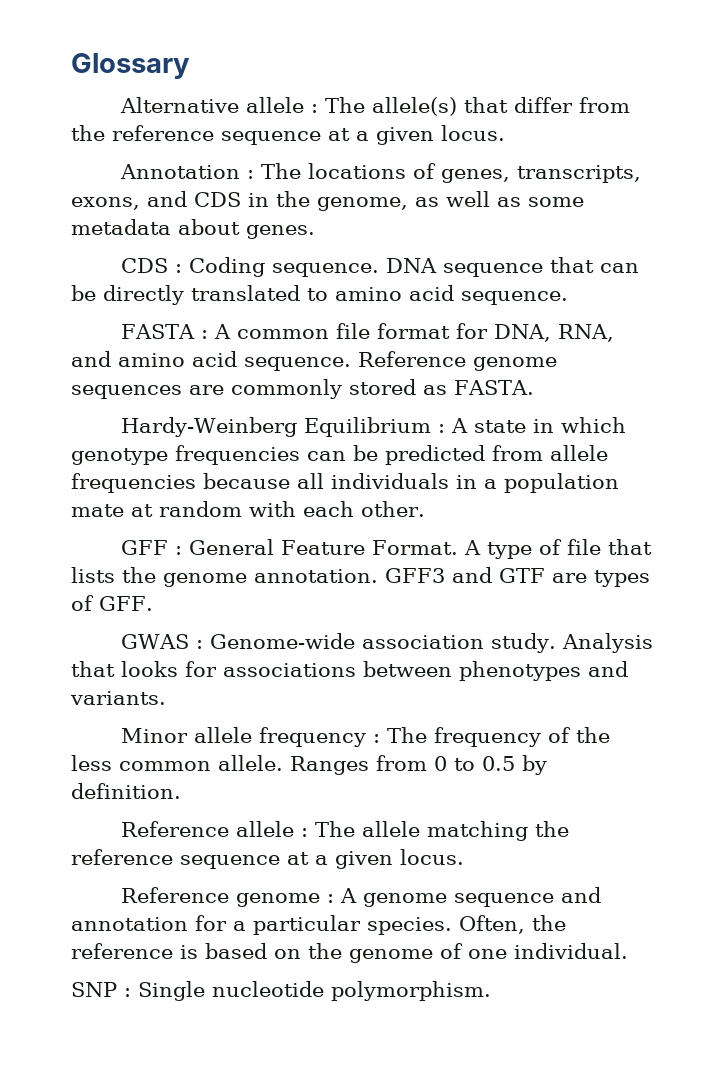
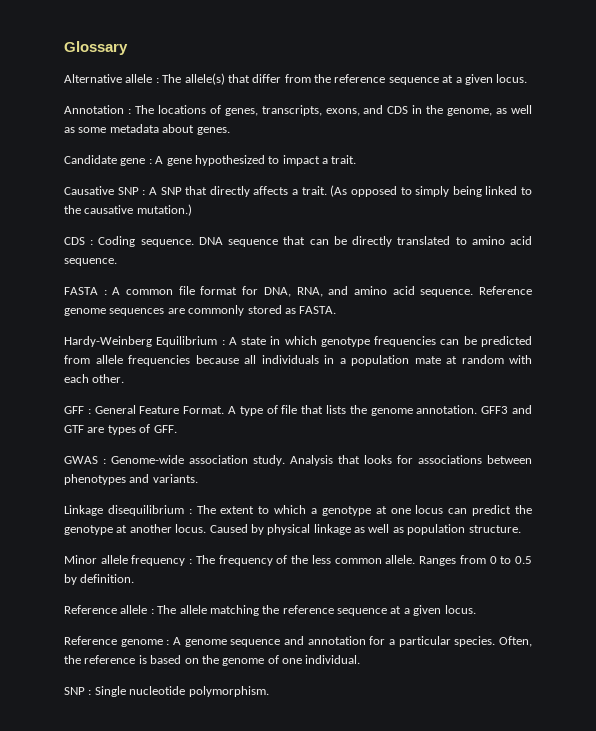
+ Candidate gene : A gene hypothesized to impact a trait.
+ Causative SNP : A SNP that directly affects a trait. (As opposed to simply being linked to the causative mutation.)
+ Linkage disequilibrium : The extent to which a genotype at one locus can predict the genotype at another locus. Caused by physical linkage as well as population structure.

